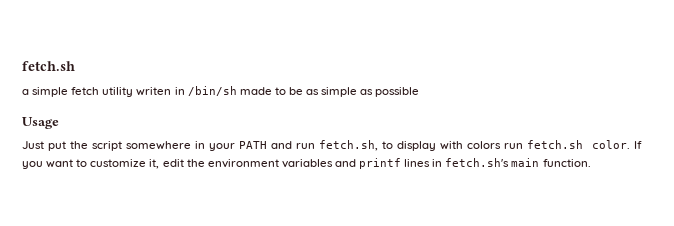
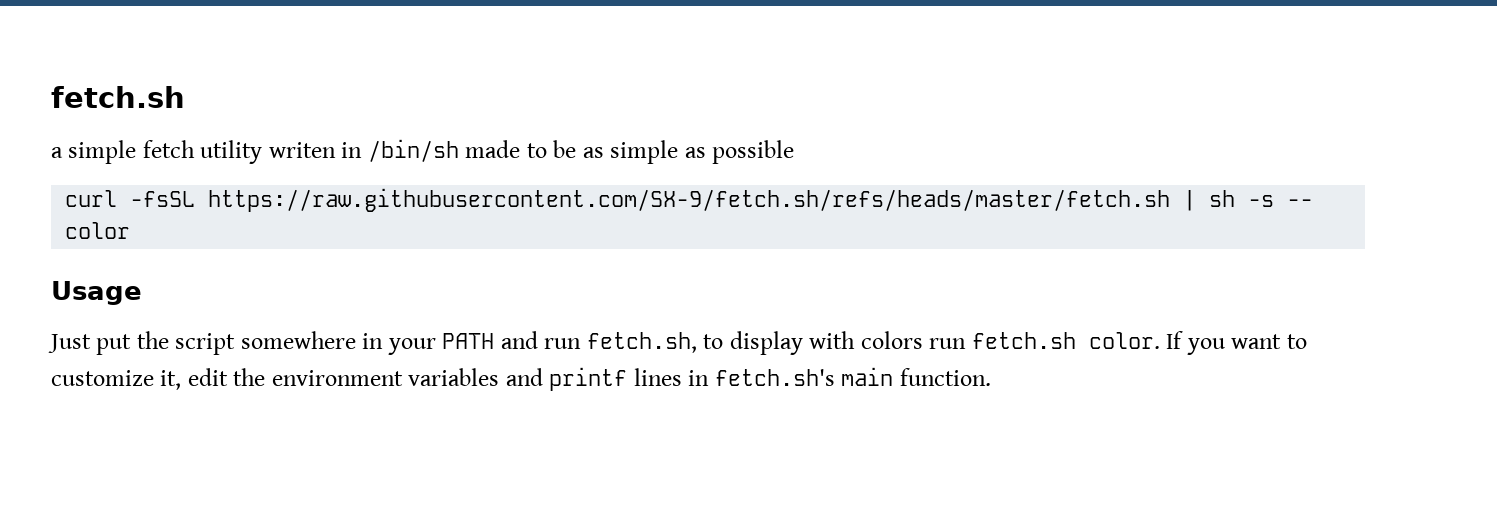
+ curl -fsSL https://raw.githubusercontent.com/SX-9/fetch.sh/refs/heads/master/fetch.sh | sh -s -- color

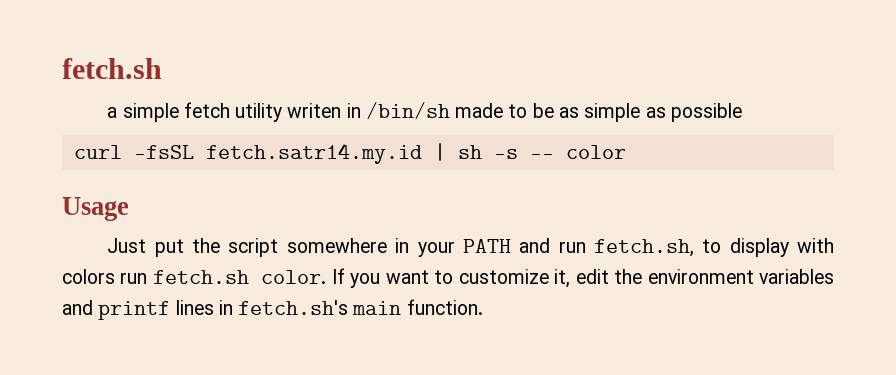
- curl -fsSL https://raw.githubusercontent.com/SX-9/fetch.sh/refs/heads/master/fetch.sh | sh -s -- color
+ curl -fsSL fetch.satr14.my.id | sh -s -- color

